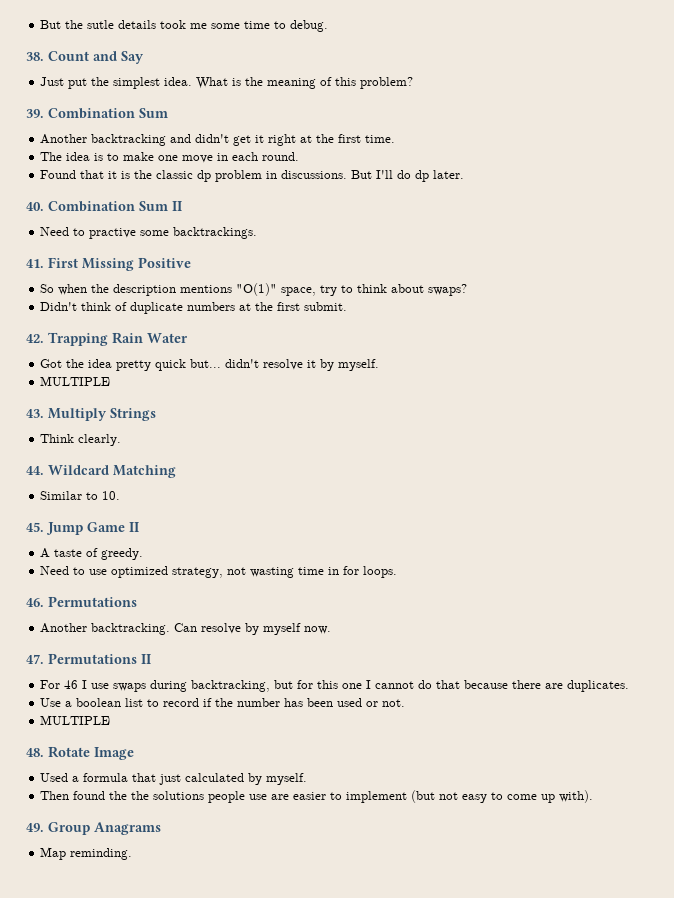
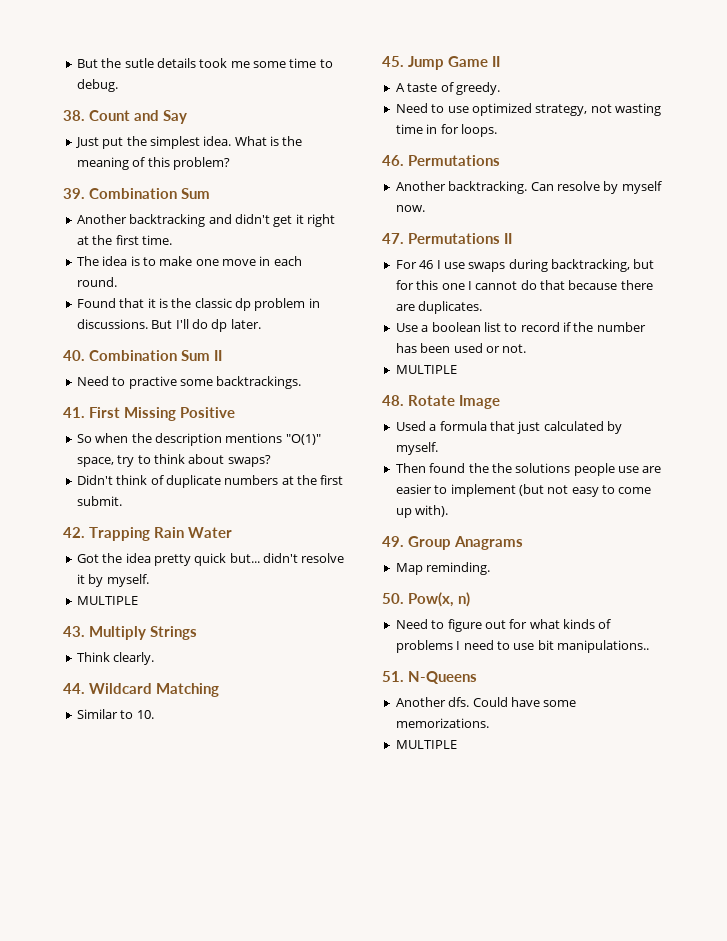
+ 50. Pow(x, n)
+ Need to figure out for what kinds of problems I need to use bit manipulations..
+ 51. N-Queens
+ Another dfs. Could have some memorizations.
+ MULTIPLE

